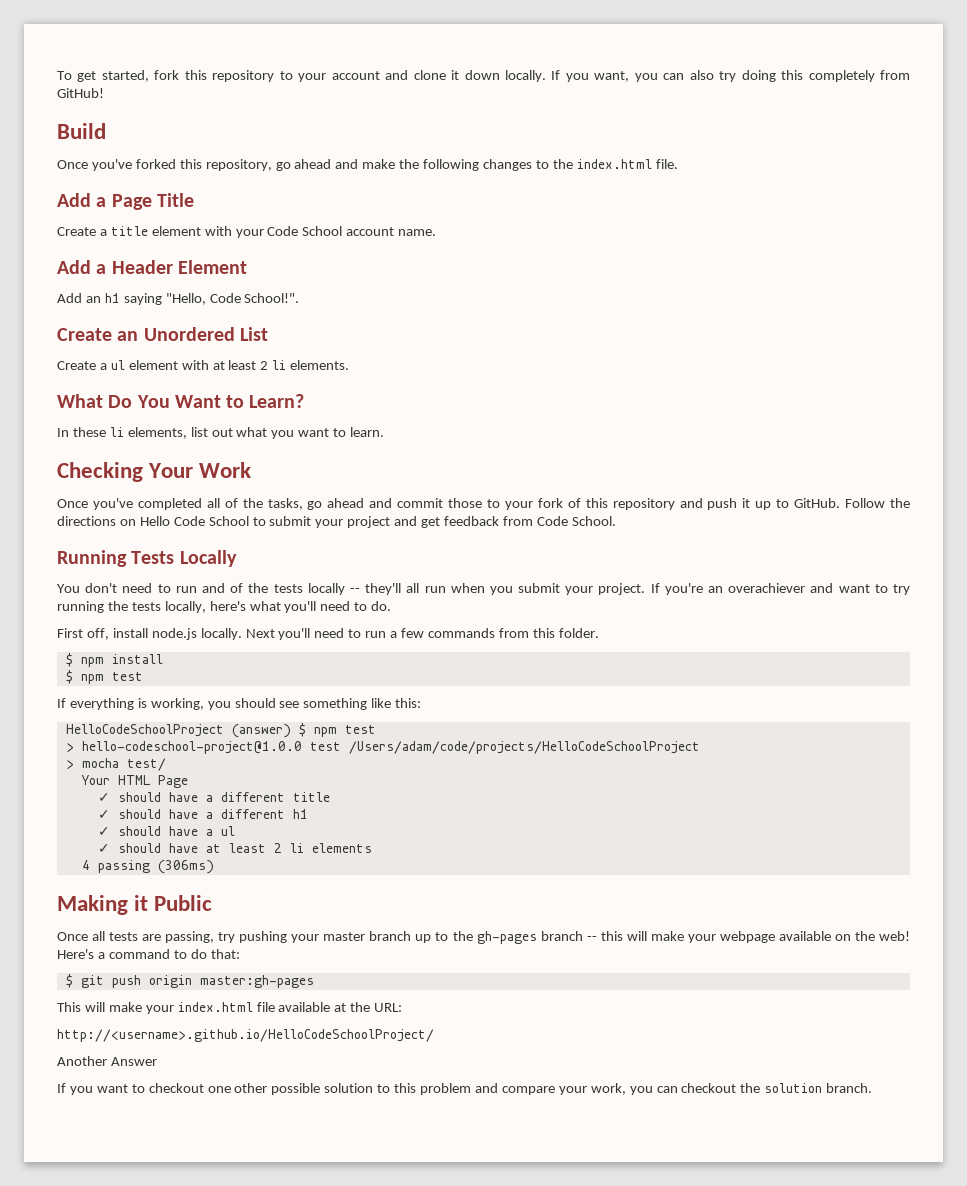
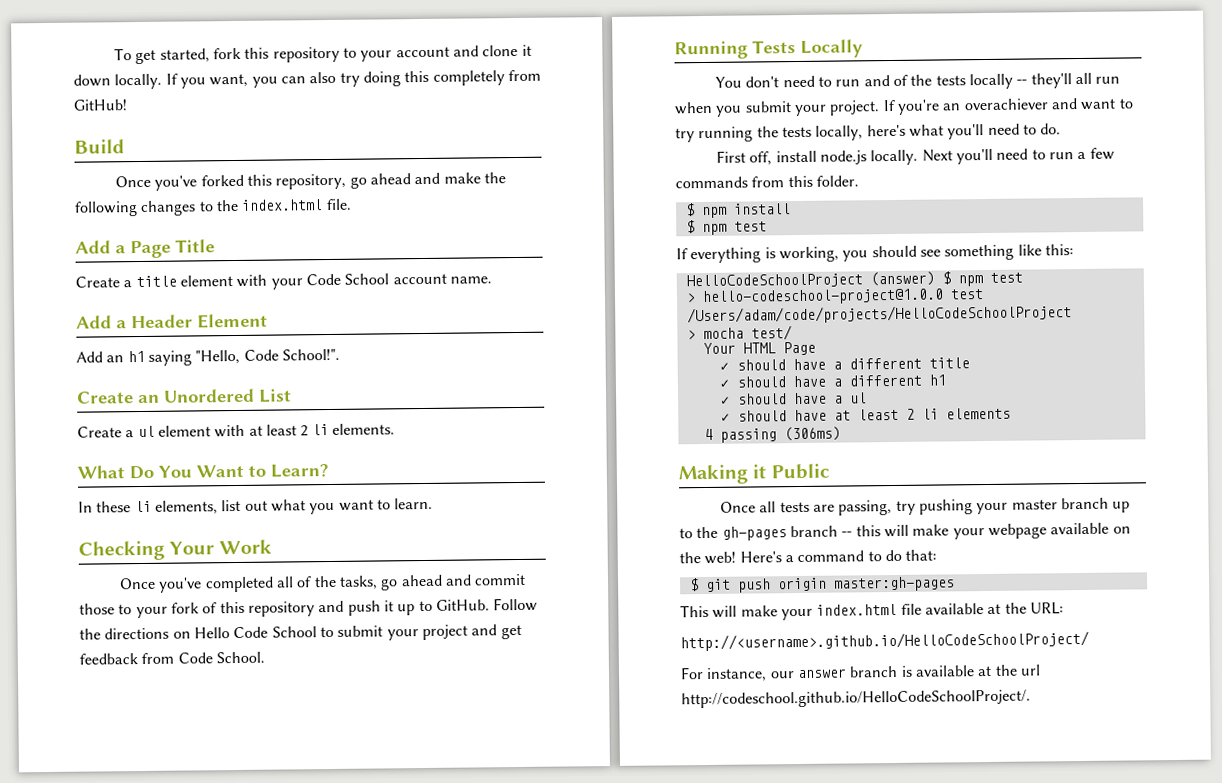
- Another Answer
- If you want to checkout one other possible solution to this problem and compare your work, you can checkout the solution branch.
+ For instance, our answer branch is available at the url http://codeschool.github.io/HelloCodeSchoolProject/.

